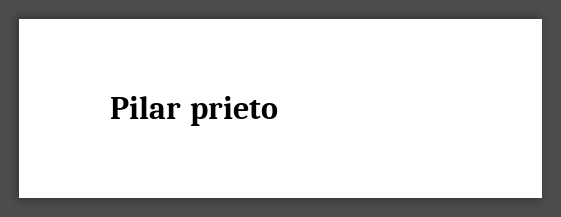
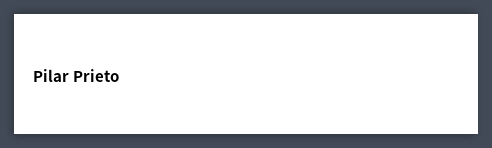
- Pilar prieto
+ Pilar Prieto

